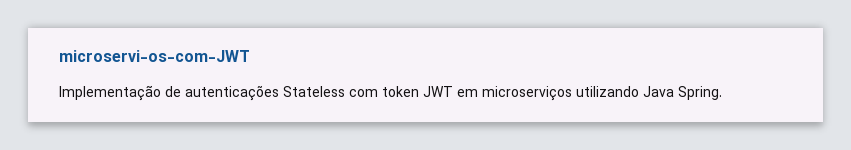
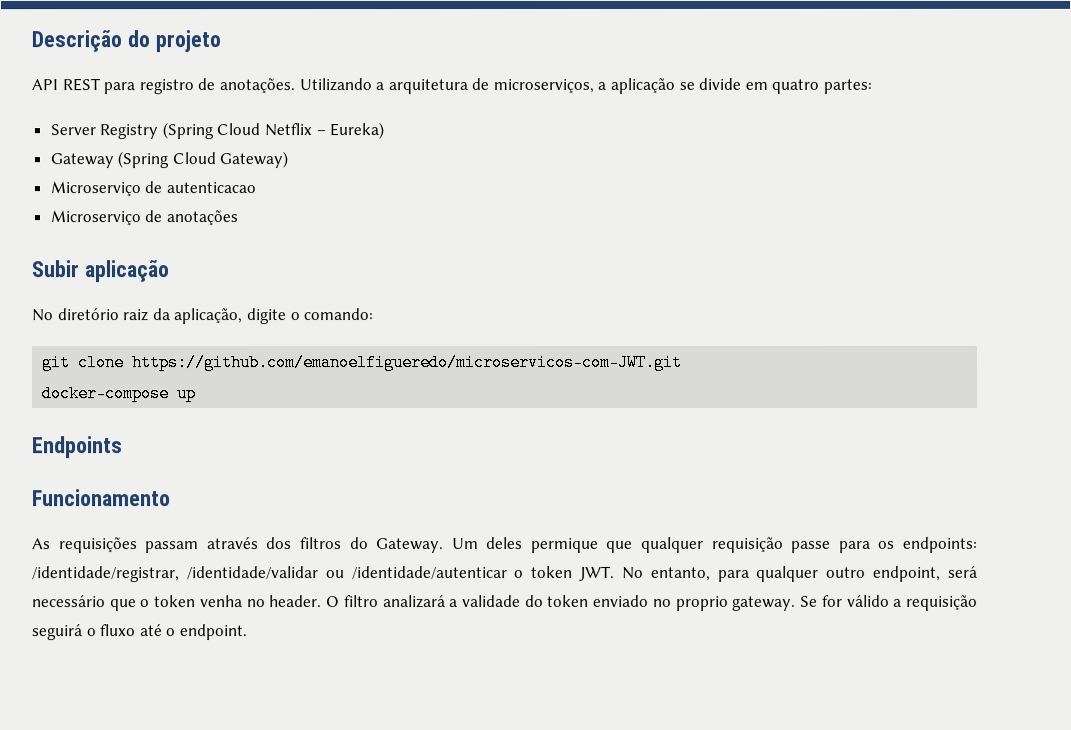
- microservi-os-com-JWT
- Implementação de autenticações Stateless com token JWT em microserviços utilizando Java Spring.
+ Descrição do projeto
+ API REST para registro de anotações. Utilizando a arquitetura de microserviços, a aplicação se divide em quatro partes:
+ Server Registry (Spring Cloud Netflix – Eureka)
+ Gateway (Spring Cloud Gateway)
+ Microserviço de autenticacao
+ Microserviço de anotações
+ Subir aplicação
+ No diretório raiz da aplicação, digite o comando:
+ git clone https://github.com/emanoelfigueredo/microservicos-com-JWT.git
+ docker-compose up
+ Endpoints
+ Funcionamento
+ As requisições passam através dos filtros do Gateway. Um deles permique que qualquer requisição passe para os endpoints: /identidade/registrar, /identidade/validar ou /identidade/autenticar o token JWT. No entanto, para qualquer outro endpoint, será necessário que o token venha no header. O filtro analizará a validade do token enviado no proprio gateway. Se for válido a requisição seguirá o fluxo até o endpoint.

